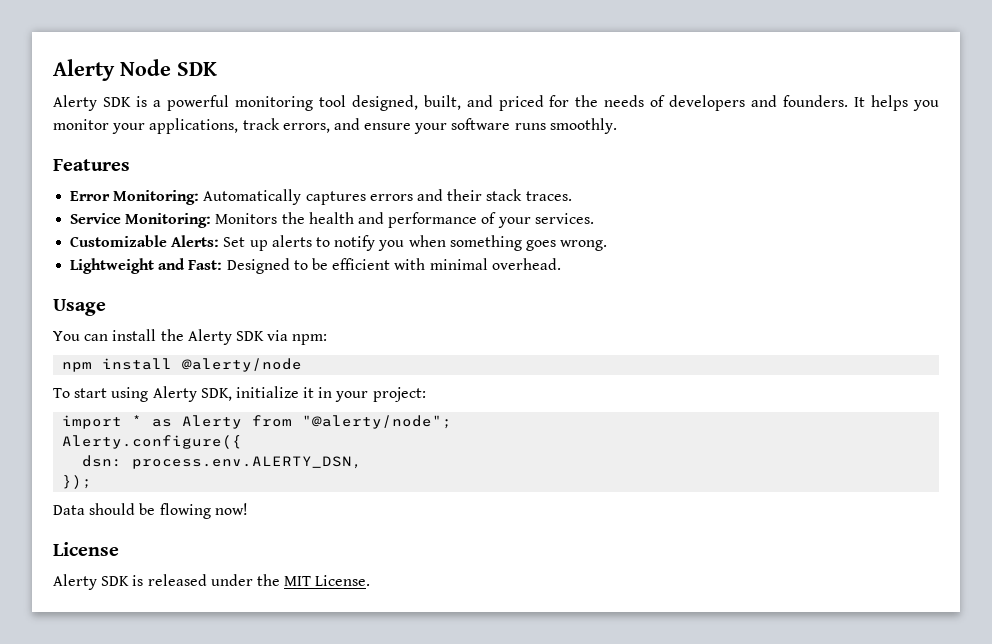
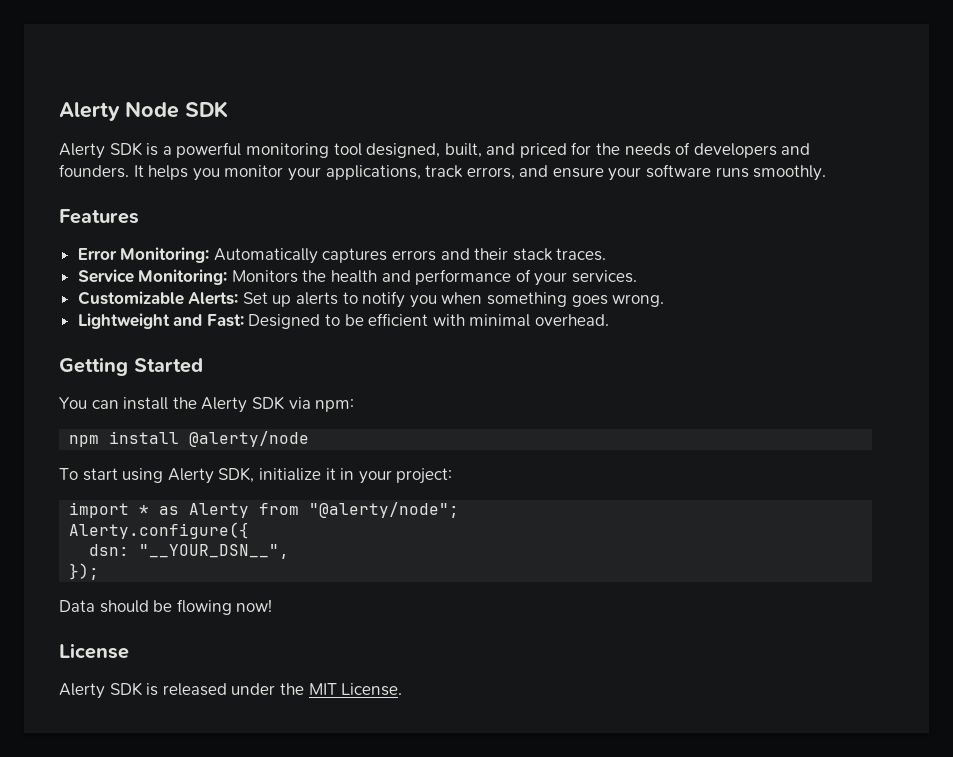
- Usage
+ Getting Started
- dsn: process.env.ALERTY_DSN,
+ dsn: "__YOUR_DSN__",

